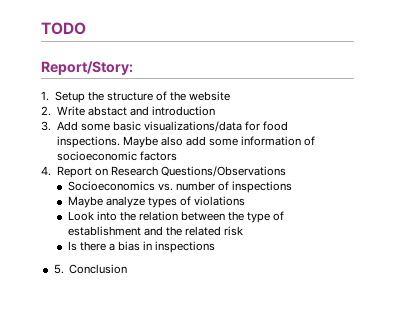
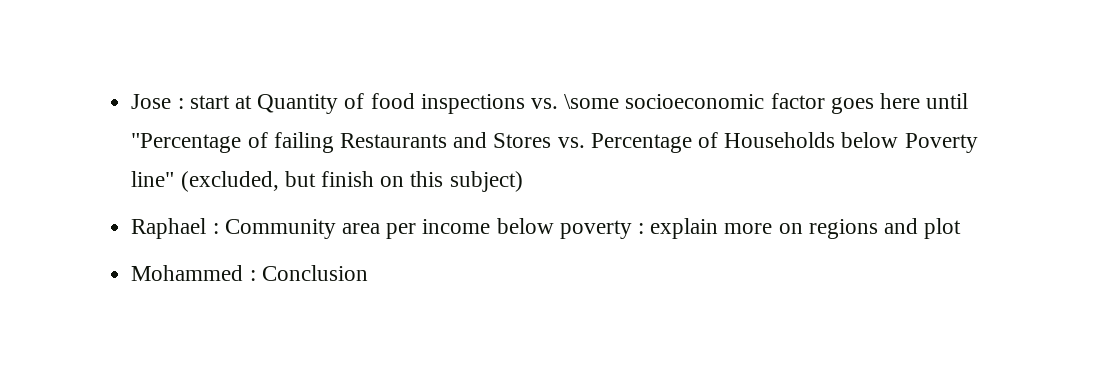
- TODO
- Report/Story:
- 1. Setup the structure of the website
- 2. Write abstact and introduction
- 3. Add some basic visualizations/data for food inspections. Maybe also add some information of socioeconomic factors
- 4. Report on Research Questions/Observations
- Socioeconomics vs. number of inspections
- Maybe analyze types of violations
- Look into the relation between the type of establishment and the related risk
- Is there a bias in inspections
- 5. Conclusion
+ Jose : start at Quantity of food inspections vs. \some socioeconomic factor goes here until "Percentage of failing Restaurants and Stores vs. Percentage of Households below Poverty line" (excluded, but finish on this subject)
+ Raphael : Community area per income below poverty : explain more on regions and plot
+ Mohammed : Conclusion

